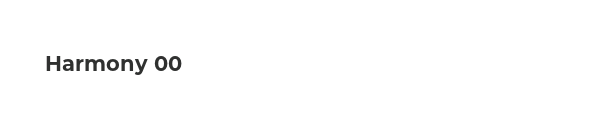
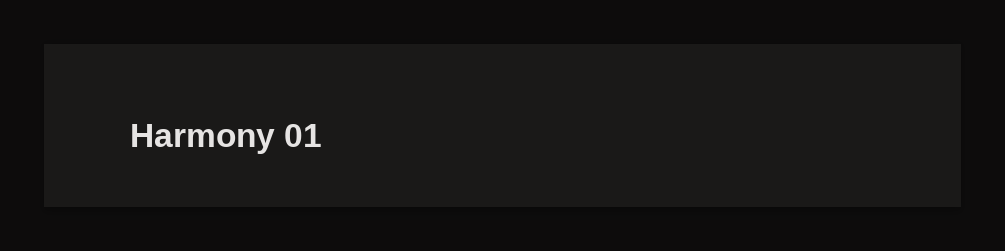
- Harmony 00
+ Harmony 01

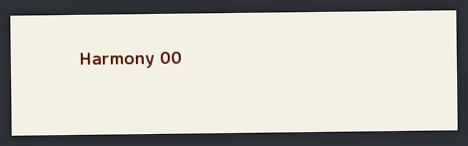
- Harmony 01
+ Harmony 00

